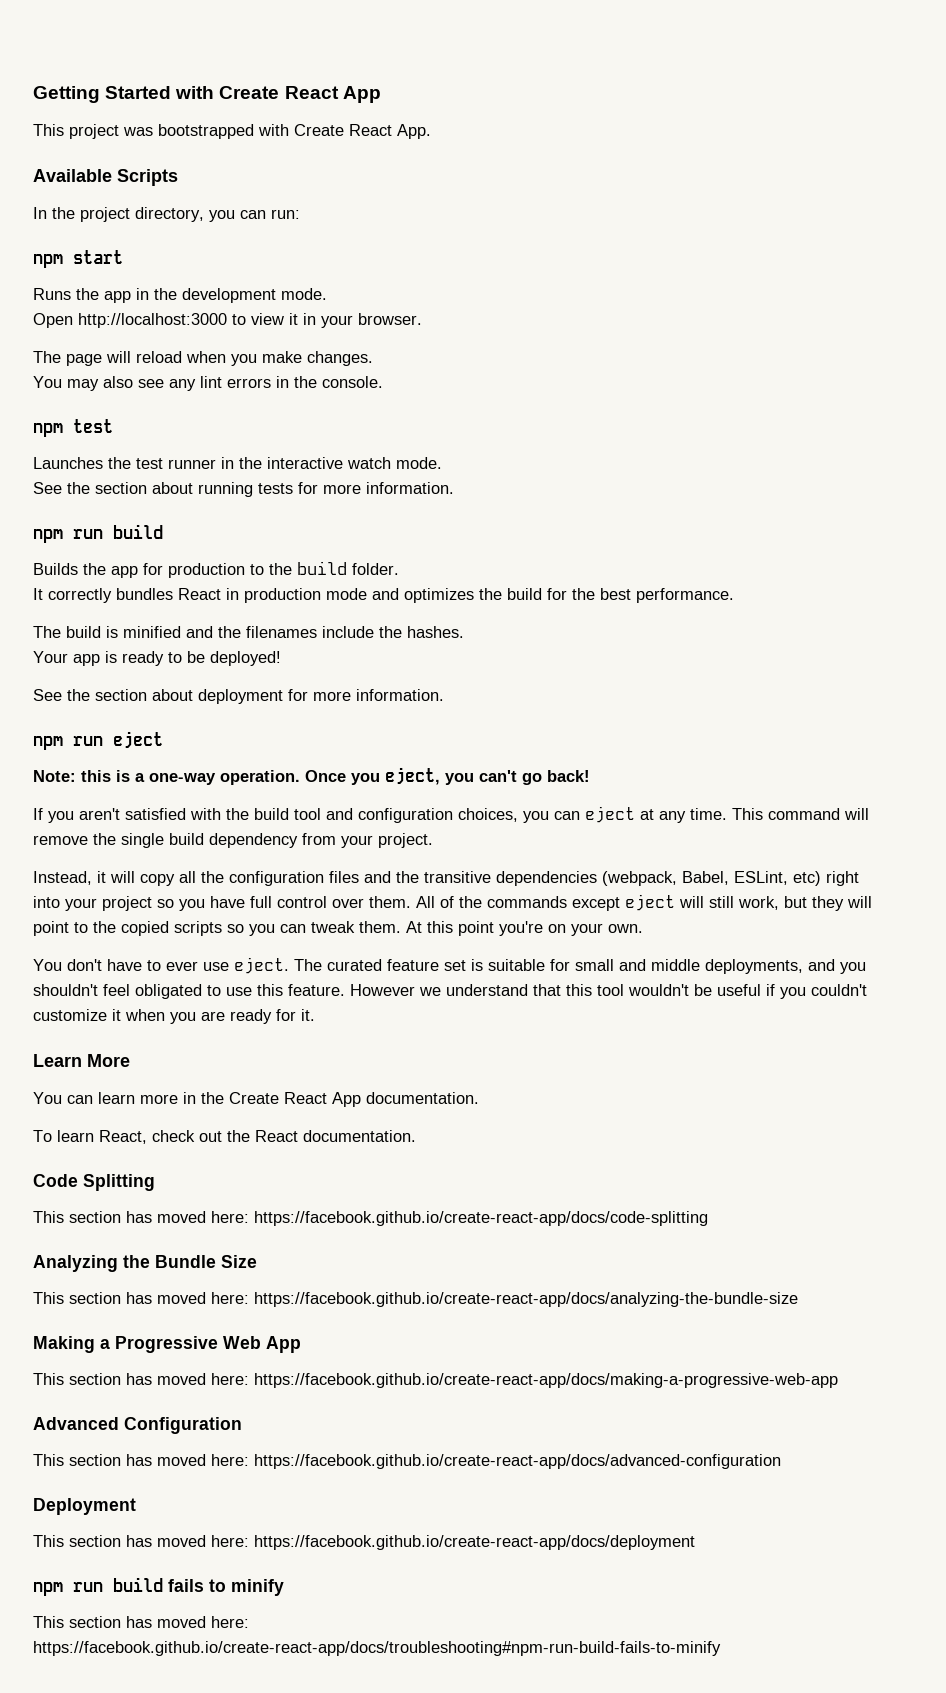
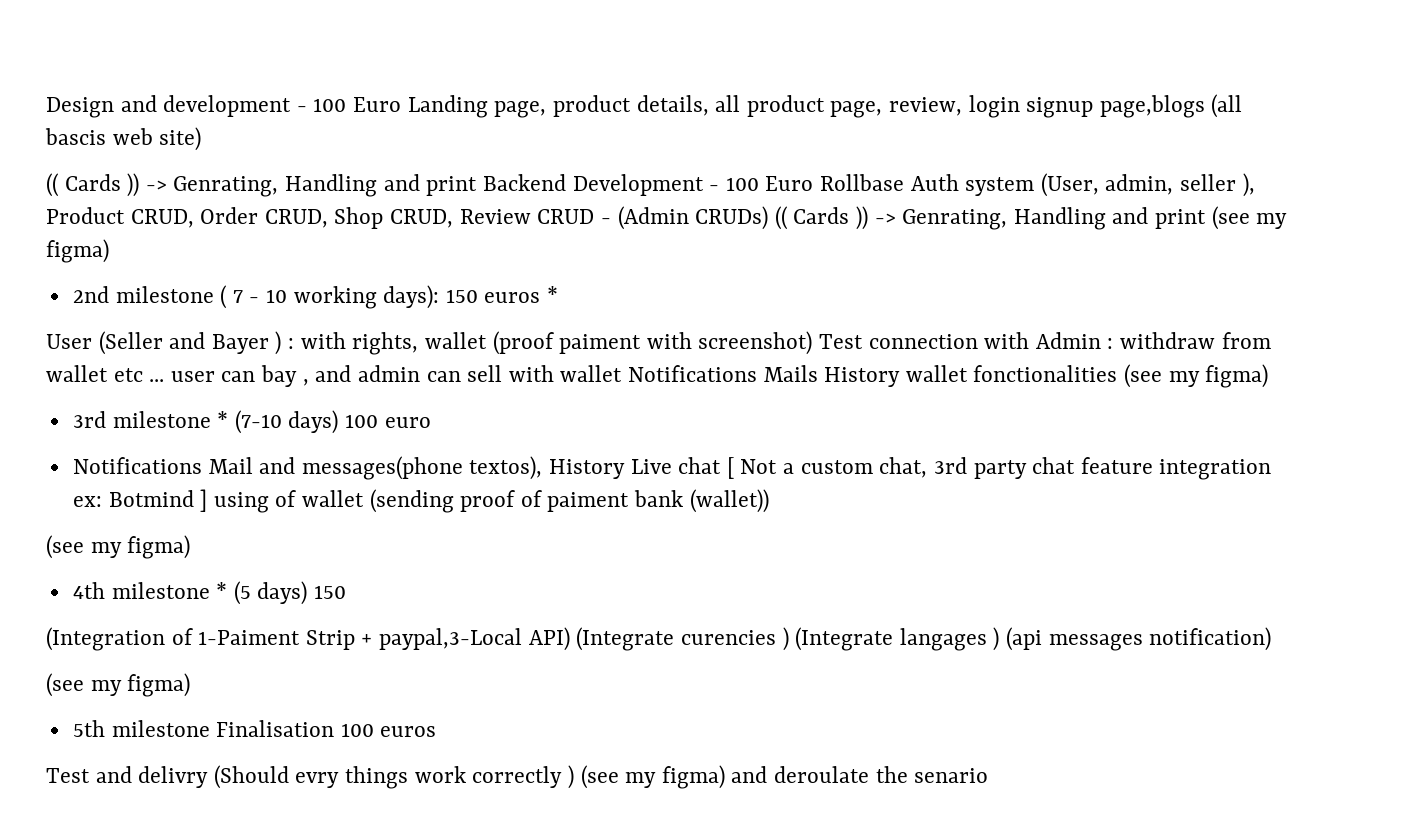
- Getting Started with Create React App
- This project was bootstrapped with Create React App.
- Available Scripts
- In the project directory, you can run:
- npm start
- Runs the app in the development mode.
- Open http://localhost:3000 to view it in your browser.
- The page will reload when you make changes.
- You may also see any lint errors in the console.
- npm test
- Launches the test runner in the interactive watch mode.
- See the section about running tests for more information.
- npm run build
- Builds the app for production to the build folder.
- It correctly bundles React in production mode and optimizes the build for the best performance.
- The build is minified and the filenames include the hashes.
- Your app is ready to be deployed!
- See the section about deployment for more information.
- npm run eject
- Note: this is a one-way operation. Once you eject, you can't go back!
- If you aren't satisfied with the build tool and configuration choices, you can eject at any time. This command will remove the single build dependency from your project.
- Instead, it will copy all the configuration files and the transitive dependencies (webpack, Babel, ESLint, etc) right into your project so you have full control over them. All of the commands except eject will still work, but they will point to the copied scripts so you can tweak them. At this point you're on your own.
- You don't have to ever use eject. The curated feature set is suitable for small and middle deployments, and you shouldn't feel obligated to use this feature. However we understand that this tool wouldn't be useful if you couldn't customize it when you are ready for it.
- Learn More
- You can learn more in the Create React App documentation.
- To learn React, check out the React documentation.
- Code Splitting
- This section has moved here: https://facebook.github.io/create-react-app/docs/code-splitting
- Analyzing the Bundle Size
- This section has moved here: https://facebook.github.io/create-react-app/docs/analyzing-the-bundle-size
- Making a Progressive Web App
- This section has moved here: https://facebook.github.io/create-react-app/docs/making-a-progressive-web-app
- Advanced Configuration
- This section has moved here: https://facebook.github.io/create-react-app/docs/advanced-configuration
- Deployment
- This section has moved here: https://facebook.github.io/create-react-app/docs/deployment
- npm run build fails to minify
- This section has moved here: https://facebook.github.io/create-react-app/docs/troubleshooting#npm-run-build-fails-to-minify
+ Design and development - 100 Euro Landing page, product details, all product page, review, login signup page,blogs (all bascis web site)
+ (( Cards )) -> Genrating, Handling and print Backend Development - 100 Euro Rollbase Auth system (User, admin, seller ), Product CRUD, Order CRUD, Shop CRUD, Review CRUD - (Admin CRUDs) (( Cards )) -> Genrating, Handling and print (see my figma)
+ 2nd milestone ( 7 - 10 working days): 150 euros *
+ User (Seller and Bayer ) : with rights, wallet (proof paiment with screenshot) Test connection with Admin : withdraw from wallet etc ... user can bay , and admin can sell with wallet Notifications Mails History wallet fonctionalities (see my figma)
+ 3rd milestone * (7-10 days) 100 euro
+ Notifications Mail and messages(phone textos), History Live chat [ Not a custom chat, 3rd party chat feature integration ex: Botmind ] using of wallet (sending proof of paiment bank (wallet))
+ (see my figma)
+ 4th milestone * (5 days) 150
+ (Integration of 1-Paiment Strip + paypal,3-Local API) (Integrate curencies ) (Integrate langages ) (api messages notification)
+ (see my figma)
+ 5th milestone Finalisation 100 euros
+ Test and delivry (Should evry things work correctly ) (see my figma) and deroulate the senario

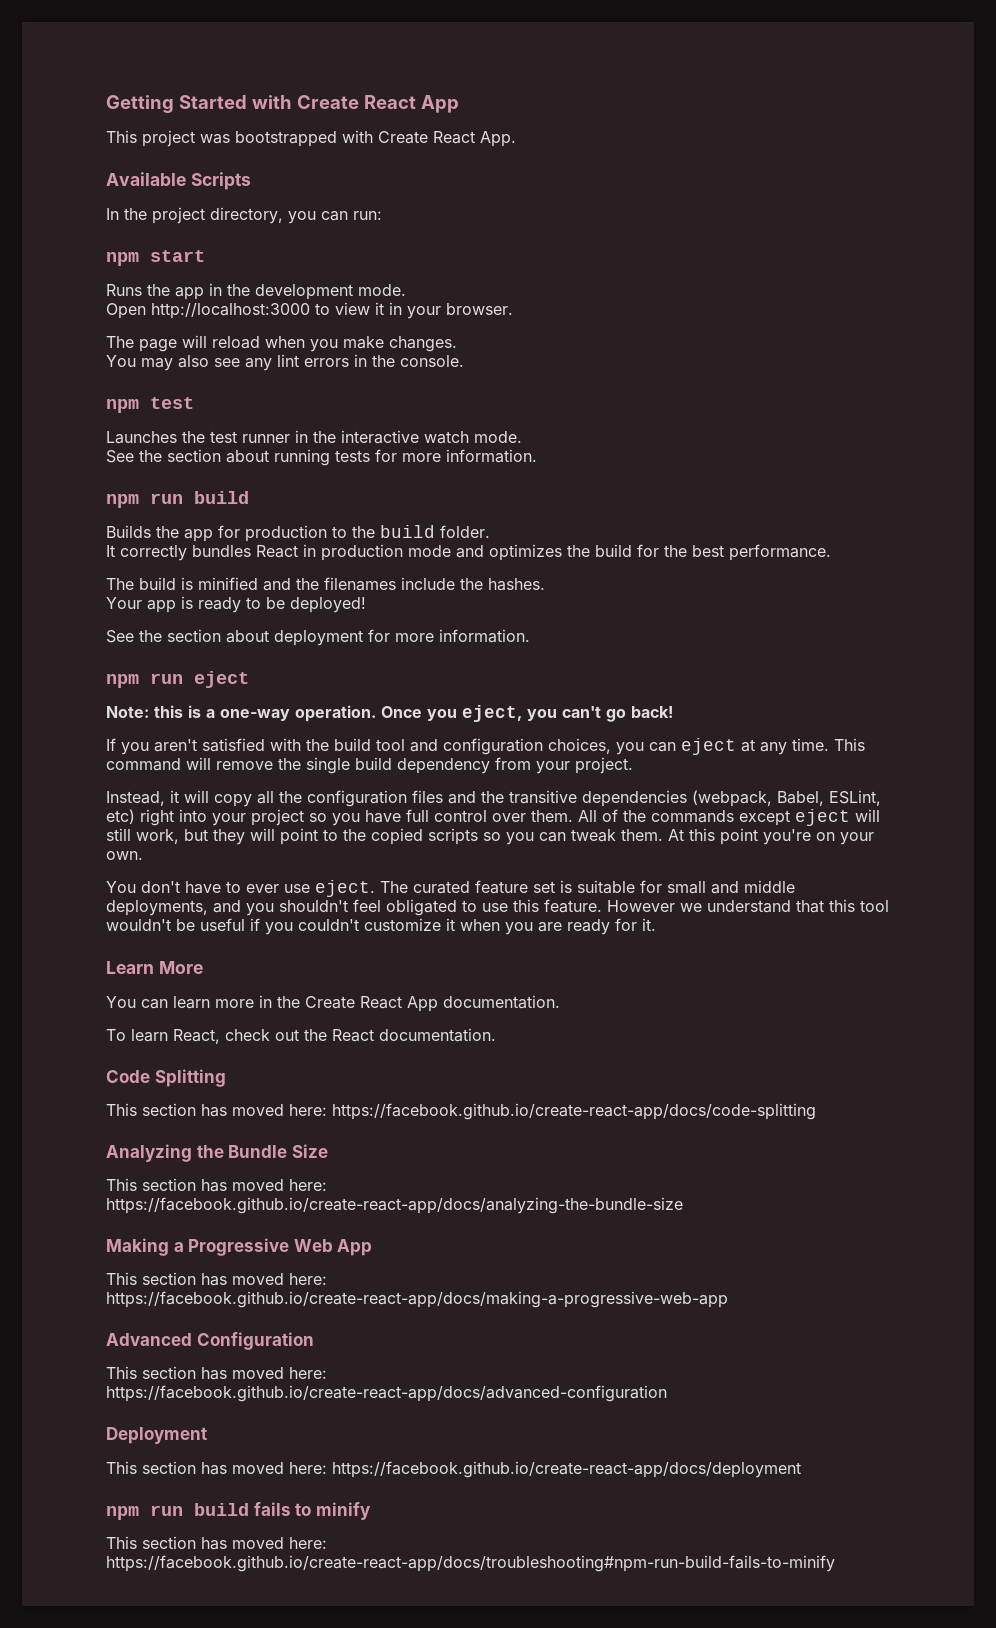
- Design and development - 100 Euro Landing page, product details, all product page, review, login signup page,blogs (all bascis web site)
- (( Cards )) -> Genrating, Handling and print Backend Development - 100 Euro Rollbase Auth system (User, admin, seller ), Product CRUD, Order CRUD, Shop CRUD, Review CRUD - (Admin CRUDs) (( Cards )) -> Genrating, Handling and print (see my figma)
- 2nd milestone ( 7 - 10 working days): 150 euros *
- User (Seller and Bayer ) : with rights, wallet (proof paiment with screenshot) Test connection with Admin : withdraw from wallet etc ... user can bay , and admin can sell with wallet Notifications Mails History wallet fonctionalities (see my figma)
- 3rd milestone * (7-10 days) 100 euro
- Notifications Mail and messages(phone textos), History Live chat [ Not a custom chat, 3rd party chat feature integration ex: Botmind ] using of wallet (sending proof of paiment bank (wallet))
- (see my figma)
- 4th milestone * (5 days) 150
- (Integration of 1-Paiment Strip + paypal,3-Local API) (Integrate curencies ) (Integrate langages ) (api messages notification)
- (see my figma)
- 5th milestone Finalisation 100 euros
- Test and delivry (Should evry things work correctly ) (see my figma) and deroulate the senario
+ Getting Started with Create React App
+ This project was bootstrapped with Create React App.
+ Available Scripts
+ In the project directory, you can run:
+ npm start
+ Runs the app in the development mode.
+ Open http://localhost:3000 to view it in your browser.
+ The page will reload when you make changes.
+ You may also see any lint errors in the console.
+ npm test
+ Launches the test runner in the interactive watch mode.
+ See the section about running tests for more information.
+ npm run build
+ Builds the app for production to the build folder.
+ It correctly bundles React in production mode and optimizes the build for the best performance.
+ The build is minified and the filenames include the hashes.
+ Your app is ready to be deployed!
+ See the section about deployment for more information.
+ npm run eject
+ Note: this is a one-way operation. Once you eject, you can't go back!
+ If you aren't satisfied with the build tool and configuration choices, you can eject at any time. This command will remove the single build dependency from your project.
+ Instead, it will copy all the configuration files and the transitive dependencies (webpack, Babel, ESLint, etc) right into your project so you have full control over them. All of the commands except eject will still work, but they will point to the copied scripts so you can tweak them. At this point you're on your own.
+ You don't have to ever use eject. The curated feature set is suitable for small and middle deployments, and you shouldn't feel obligated to use this feature. However we understand that this tool wouldn't be useful if you couldn't customize it when you are ready for it.
+ Learn More
+ You can learn more in the Create React App documentation.
+ To learn React, check out the React documentation.
+ Code Splitting
+ This section has moved here: https://facebook.github.io/create-react-app/docs/code-splitting
+ Analyzing the Bundle Size
+ This section has moved here: https://facebook.github.io/create-react-app/docs/analyzing-the-bundle-size
+ Making a Progressive Web App
+ This section has moved here: https://facebook.github.io/create-react-app/docs/making-a-progressive-web-app
+ Advanced Configuration
+ This section has moved here: https://facebook.github.io/create-react-app/docs/advanced-configuration
+ Deployment
+ This section has moved here: https://facebook.github.io/create-react-app/docs/deployment
+ npm run build fails to minify
+ This section has moved here: https://facebook.github.io/create-react-app/docs/troubleshooting#npm-run-build-fails-to-minify

